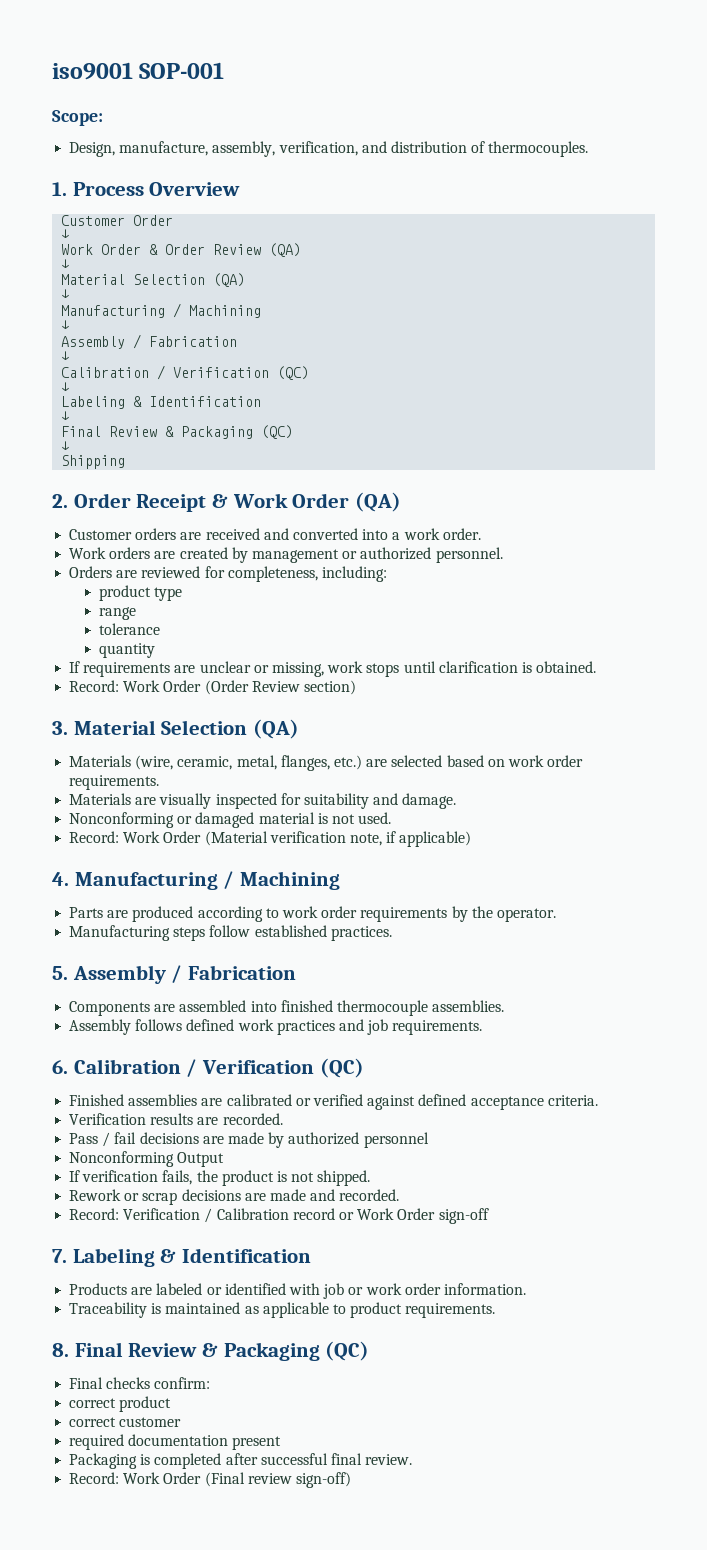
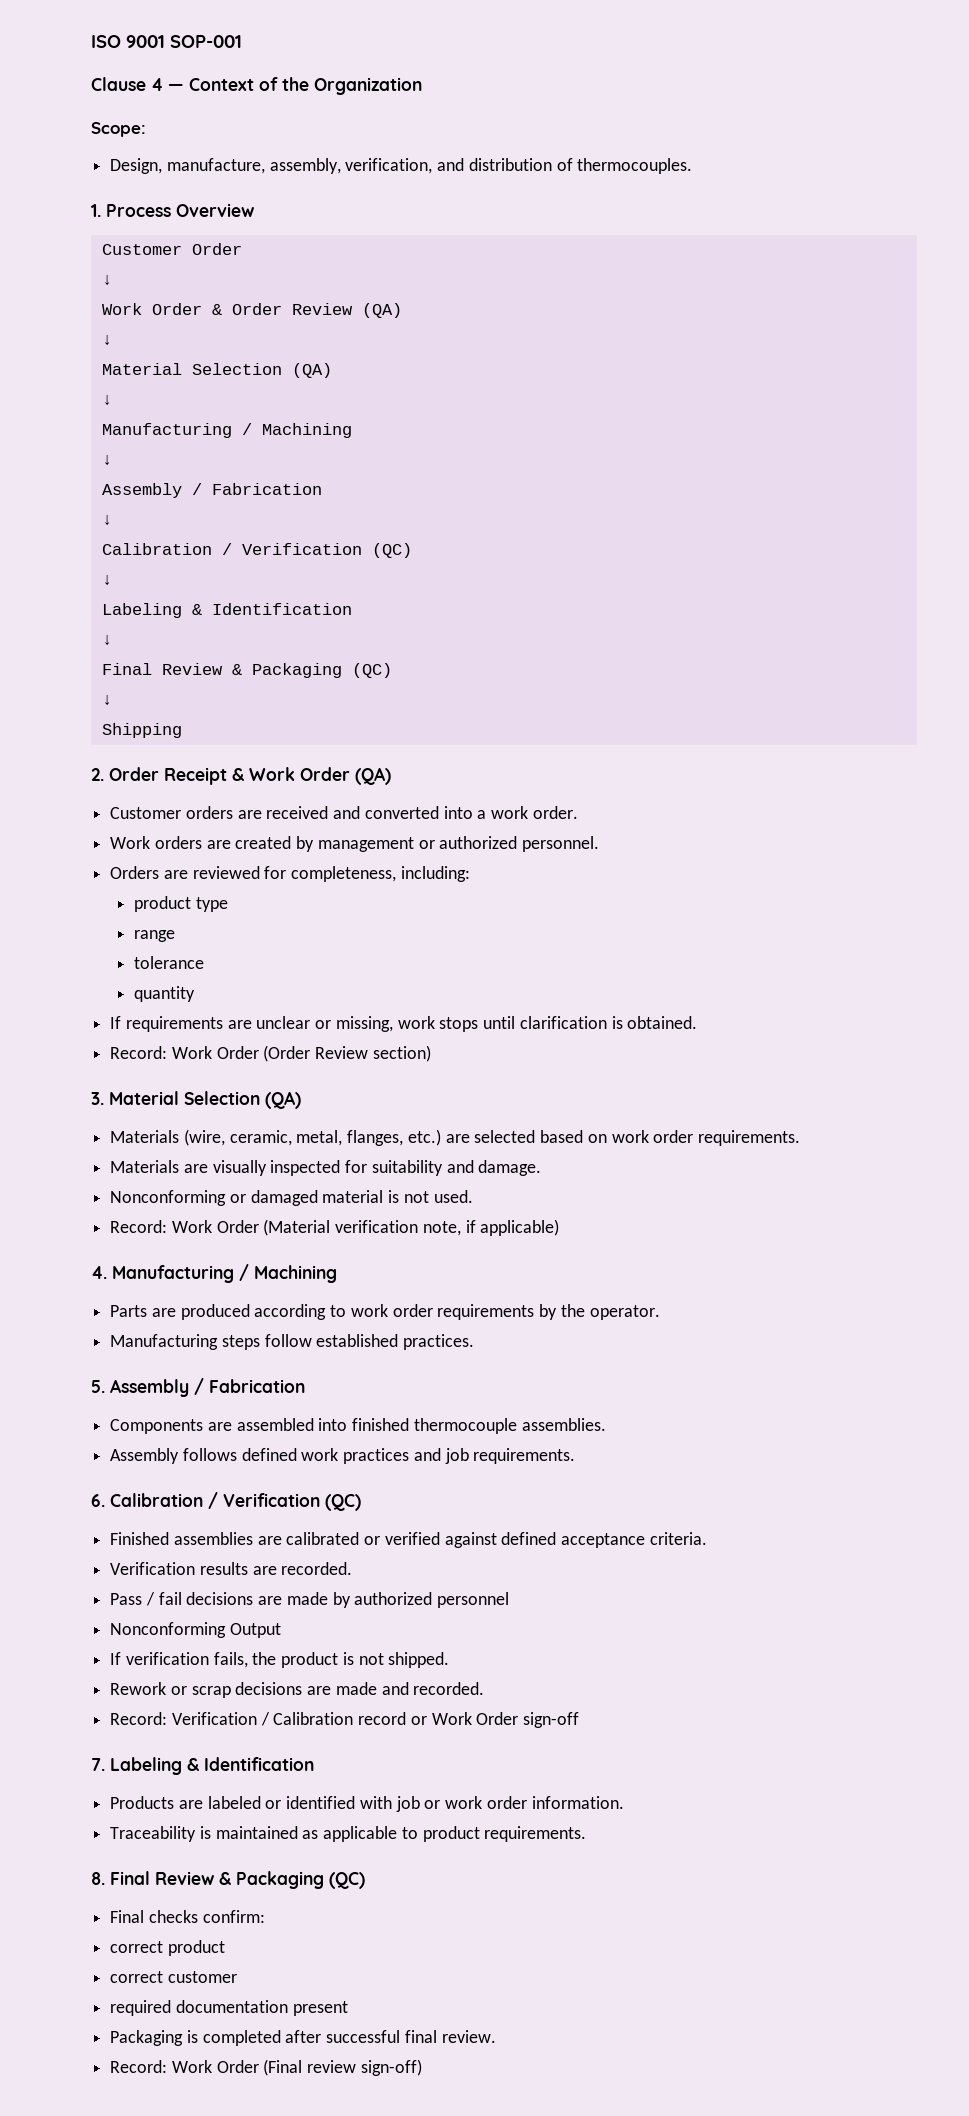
- iso9001 SOP-001
+ ISO 9001 SOP-001
+ Clause 4 — Context of the Organization

